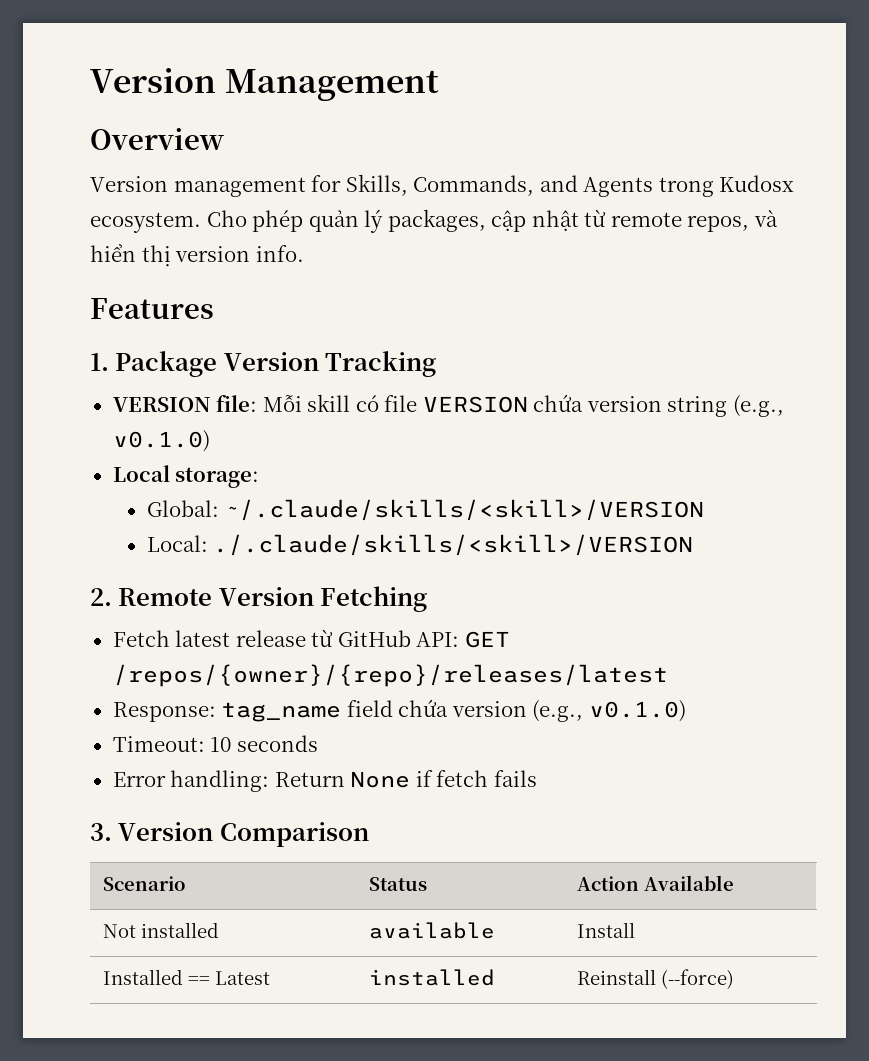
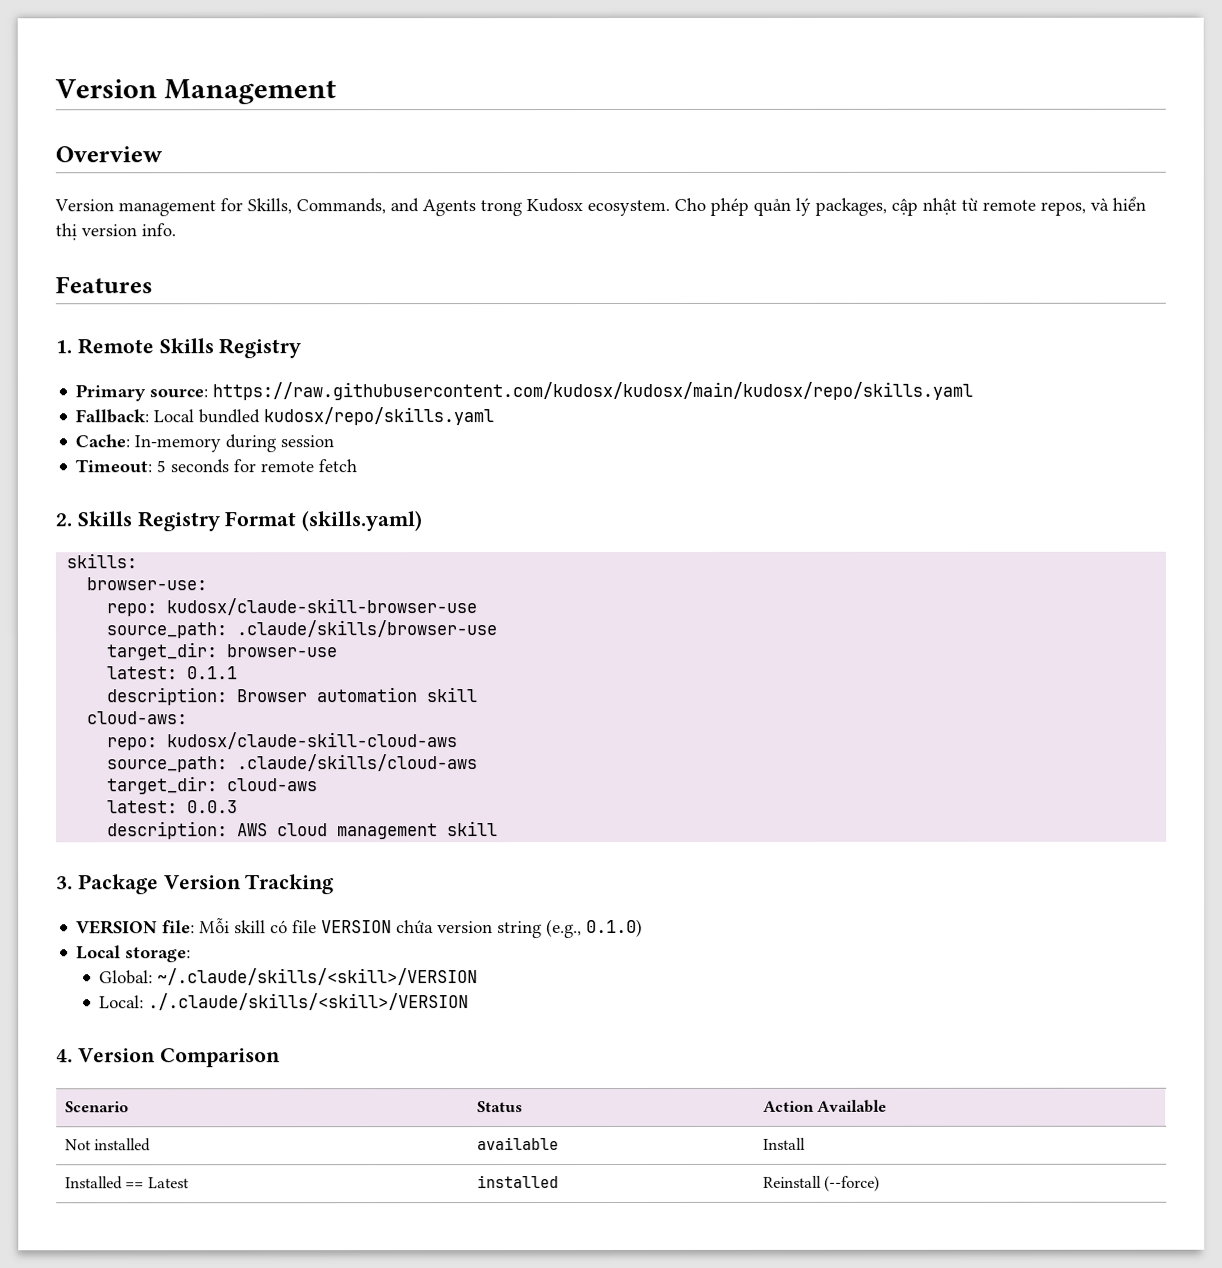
- 1. Package Version Tracking
+ 1. Remote Skills Registry
+ Primary source: https://raw.githubusercontent.com/kudosx/kudosx/main/kudosx/repo/skills.yaml
+ Fallback: Local bundled kudosx/repo/skills.yaml
+ Cache: In-memory during session
+ Timeout: 5 seconds for remote fetch
+ 2. Skills Registry Format (skills.yaml)
+ skills:
+ browser-use:
+ repo: kudosx/claude-skill-browser-use
+ source_path: .claude/skills/browser-use
+ target_dir: browser-use
+ latest: 0.1.1
+ description: Browser automation skill
+ cloud-aws:
+ repo: kudosx/claude-skill-cloud-aws
+ source_path: .claude/skills/cloud-aws
+ target_dir: cloud-aws
+ latest: 0.0.3
+ description: AWS cloud management skill
+ 3. Package Version Tracking
- VERSION file: Mỗi skill có file VERSION chứa version string (e.g., v0.1.0)
+ VERSION file: Mỗi skill có file VERSION chứa version string (e.g., 0.1.0)
- 2. Remote Version Fetching
- Fetch latest release từ GitHub API: GET /repos/{owner}/{repo}/releases/latest
- Response: tag_name field chứa version (e.g., v0.1.0)
- Timeout: 10 seconds
- Error handling: Return None if fetch fails
- 3. Version Comparison
+ 4. Version Comparison

